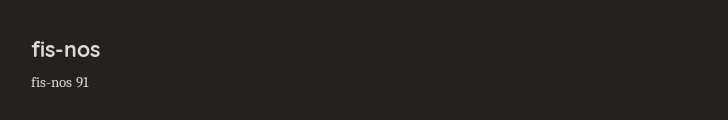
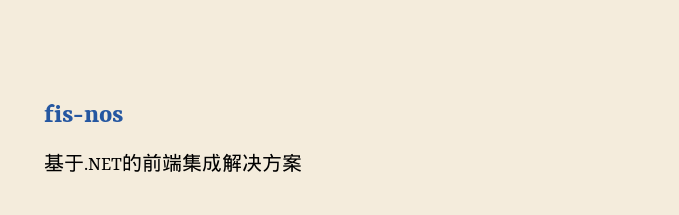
- fis-nos 91
+ 基于.NET的前端集成解决方案

